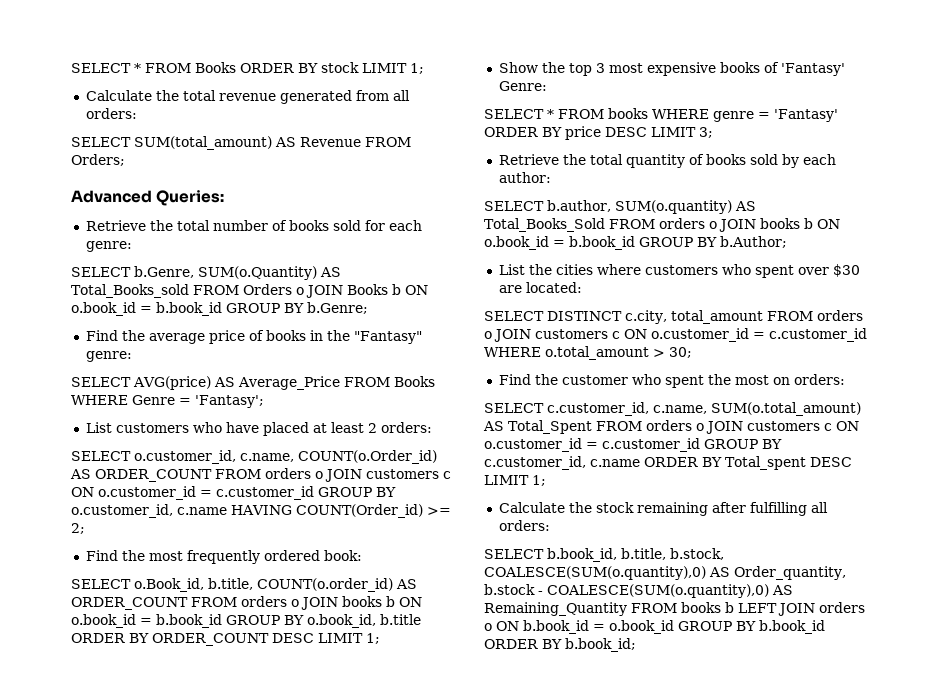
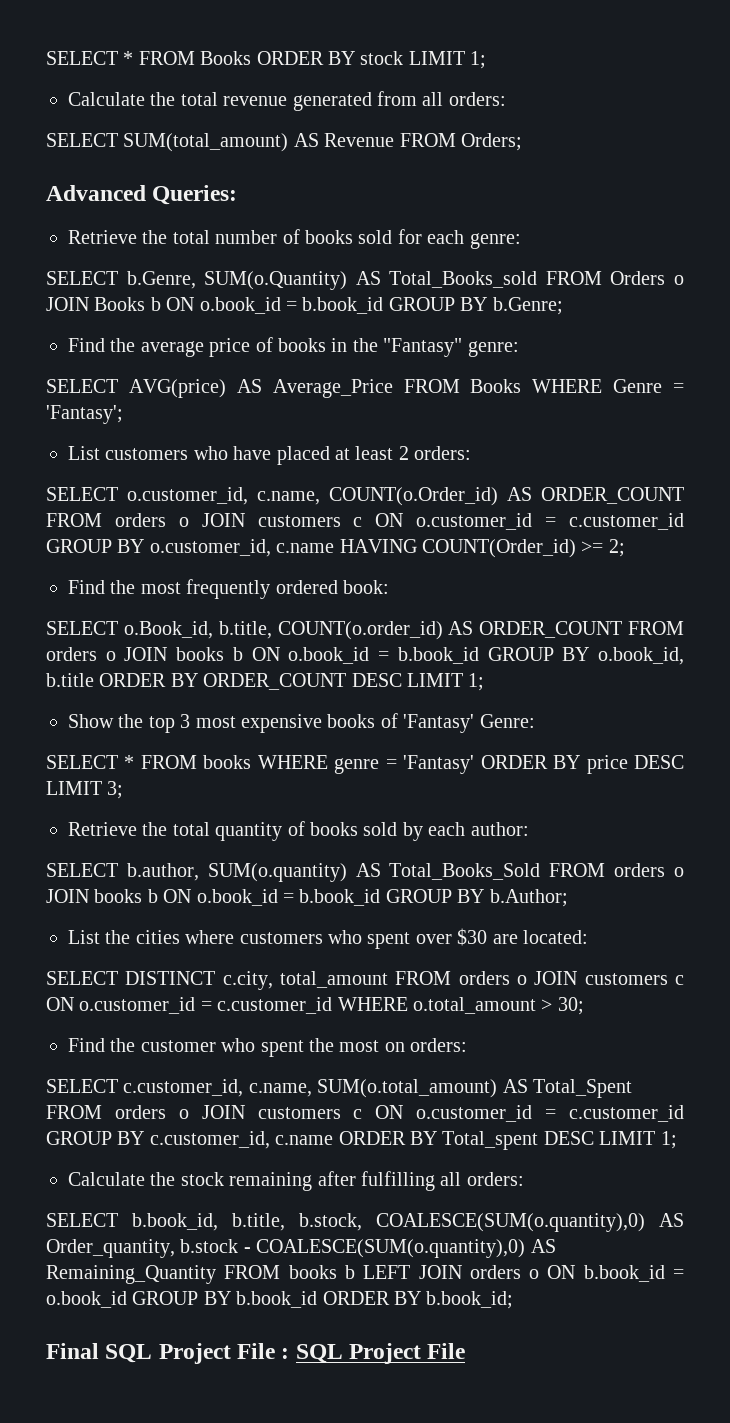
+ Final SQL Project File : SQL Project File

